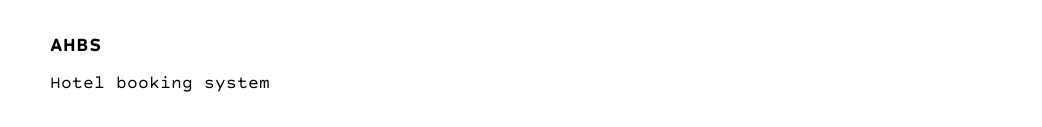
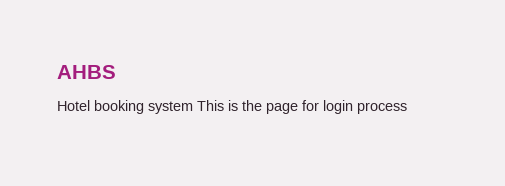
- Hotel booking system
+ Hotel booking system This is the page for login process

